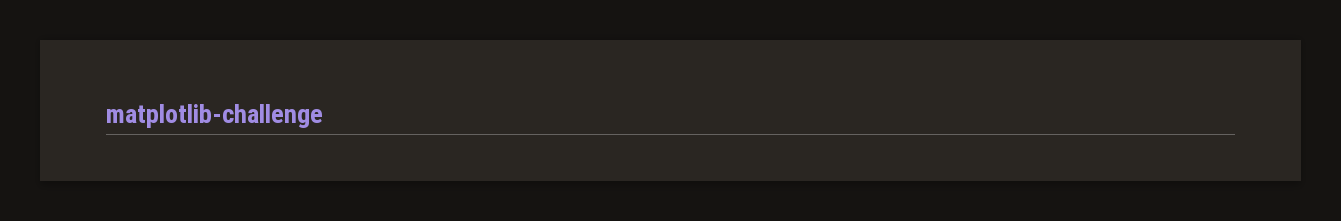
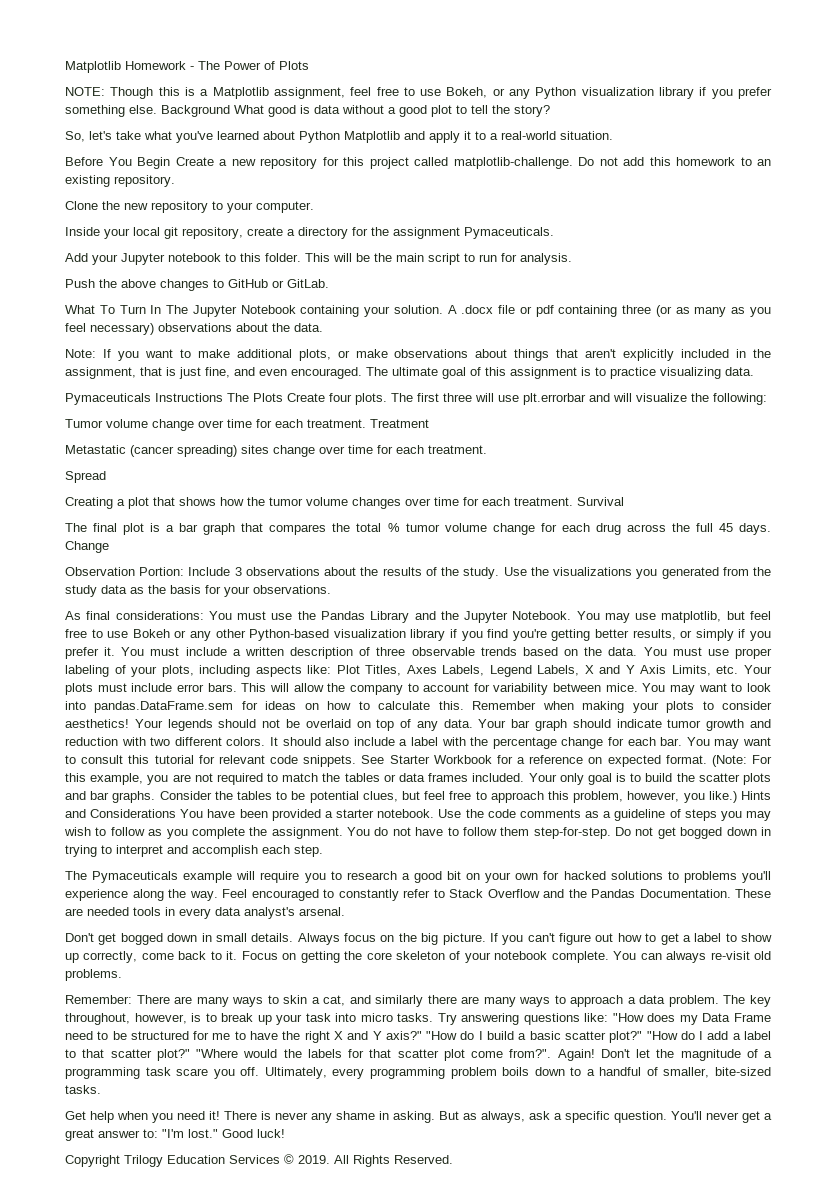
- matplotlib-challenge
+ Matplotlib Homework - The Power of Plots
+ NOTE: Though this is a Matplotlib assignment, feel free to use Bokeh, or any Python visualization library if you prefer something else. Background What good is data without a good plot to tell the story?
+ So, let's take what you've learned about Python Matplotlib and apply it to a real-world situation.
+ Before You Begin Create a new repository for this project called matplotlib-challenge. Do not add this homework to an existing repository.
+ Clone the new repository to your computer.
+ Inside your local git repository, create a directory for the assignment Pymaceuticals.
+ Add your Jupyter notebook to this folder. This will be the main script to run for analysis.
+ Push the above changes to GitHub or GitLab.
+ What To Turn In The Jupyter Notebook containing your solution. A .docx file or pdf containing three (or as many as you feel necessary) observations about the data.
+ Note: If you want to make additional plots, or make observations about things that aren't explicitly included in the assignment, that is just fine, and even encouraged. The ultimate goal of this assignment is to practice visualizing data.
+ Pymaceuticals Instructions The Plots Create four plots. The first three will use plt.errorbar and will visualize the following:
+ Tumor volume change over time for each treatment. Treatment
+ Metastatic (cancer spreading) sites change over time for each treatment.
+ Spread
+ Creating a plot that shows how the tumor volume changes over time for each treatment. Survival
+ The final plot is a bar graph that compares the total % tumor volume change for each drug across the full 45 days. Change
+ Observation Portion: Include 3 observations about the results of the study. Use the visualizations you generated from the study data as the basis for your observations.
+ As final considerations: You must use the Pandas Library and the Jupyter Notebook. You may use matplotlib, but feel free to use Bokeh or any other Python-based visualization library if you find you're getting better results, or simply if you prefer it. You must include a written description of three observable trends based on the data. You must use proper labeling of your plots, including aspects like: Plot Titles, Axes Labels, Legend Labels, X and Y Axis Limits, etc. Your plots must include error bars. This will allow the company to account for variability between mice. You may want to look into pandas.DataFrame.sem for ideas on how to calculate this. Remember when making your plots to consider aesthetics! Your legends should not be overlaid on top of any data. Your bar graph should indicate tumor growth and reduction with two different colors. It should also include a label with the percentage change for each bar. You may want to consult this tutorial for relevant code snippets. See Starter Workbook for a reference on expected format. (Note: For this example, you are not required to match the tables or data frames included. Your only goal is to build the scatter plots and bar graphs. Consider the tables to be potential clues, but feel free to approach this problem, however, you like.) Hints and Considerations You have been provided a starter notebook. Use the code comments as a guideline of steps you may wish to follow as you complete the assignment. You do not have to follow them step-for-step. Do not get bogged down in trying to interpret and accomplish each step.
+ The Pymaceuticals example will require you to research a good bit on your own for hacked solutions to problems you'll experience along the way. Feel encouraged to constantly refer to Stack Overflow and the Pandas Documentation. These are needed tools in every data analyst's arsenal.
+ Don't get bogged down in small details. Always focus on the big picture. If you can't figure out how to get a label to show up correctly, come back to it. Focus on getting the core skeleton of your notebook complete. You can always re-visit old problems.
+ Remember: There are many ways to skin a cat, and similarly there are many ways to approach a data problem. The key throughout, however, is to break up your task into micro tasks. Try answering questions like: "How does my Data Frame need to be structured for me to have the right X and Y axis?" "How do I build a basic scatter plot?" "How do I add a label to that scatter plot?" "Where would the labels for that scatter plot come from?". Again! Don't let the magnitude of a programming task scare you off. Ultimately, every programming problem boils down to a handful of smaller, bite-sized tasks.
+ Get help when you need it! There is never any shame in asking. But as always, ask a specific question. You'll never get a great answer to: "I'm lost." Good luck!
+ Copyright Trilogy Education Services © 2019. All Rights Reserved.

